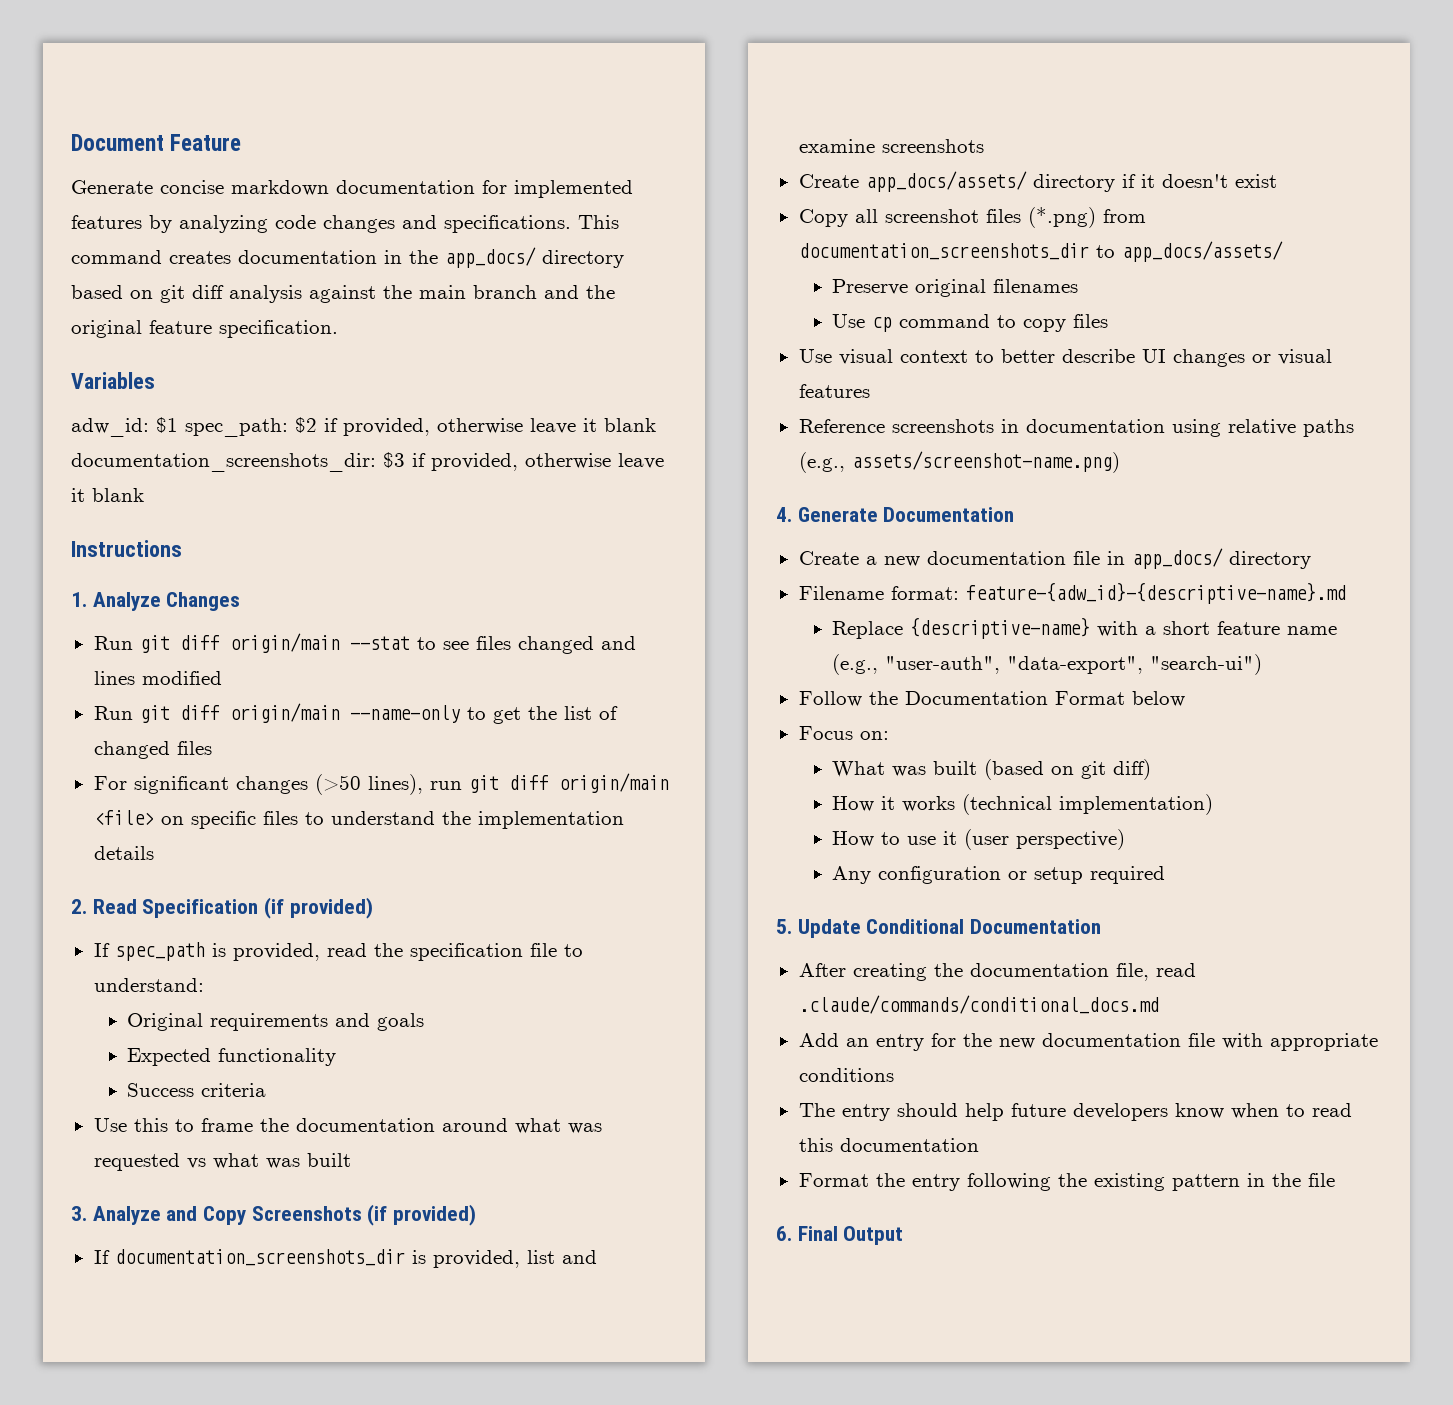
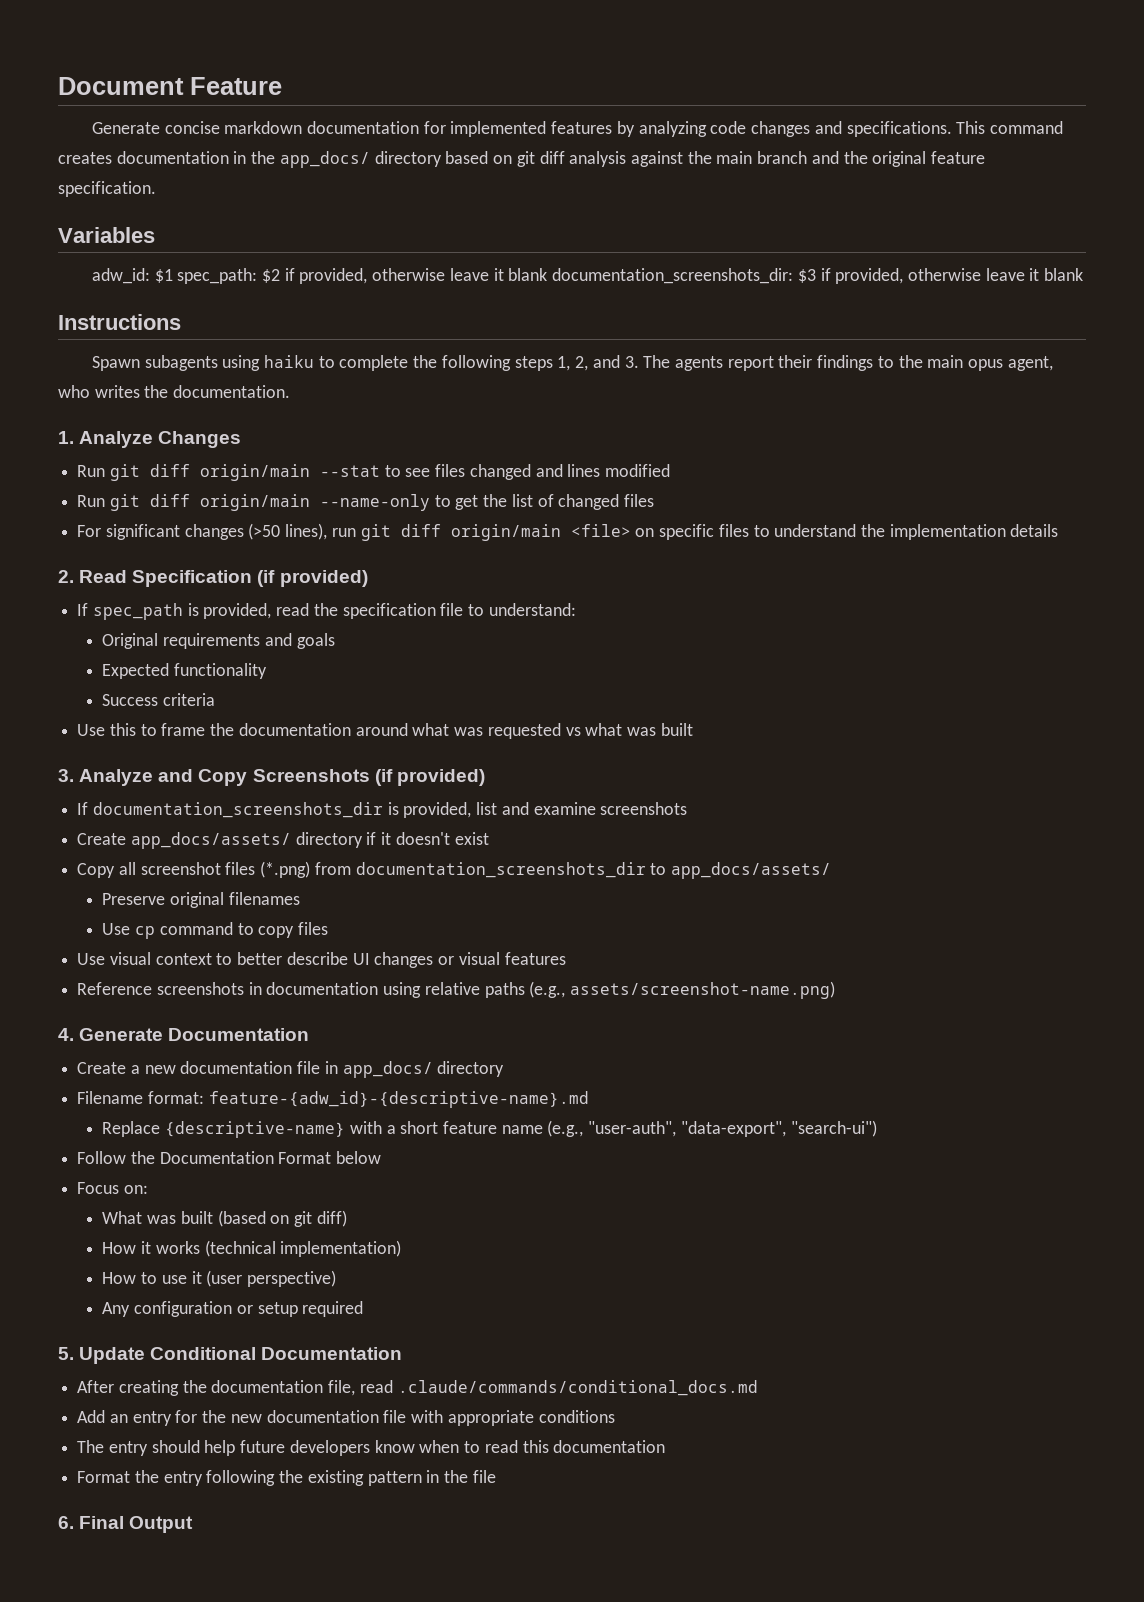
+ Spawn subagents using haiku to complete the following steps 1, 2, and 3. The agents report their findings to the main opus agent, who writes the documentation.

